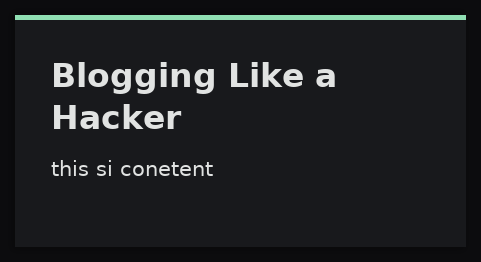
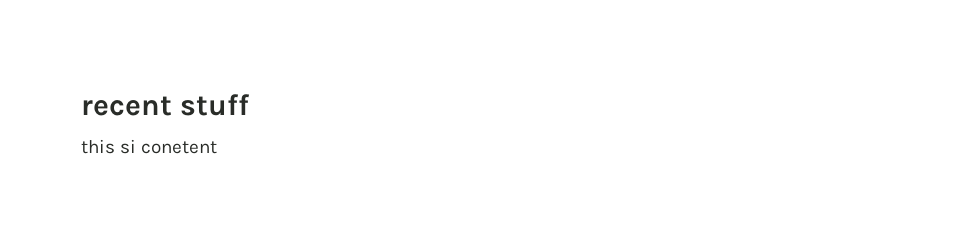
- Blogging Like a Hacker
+ recent stuff

